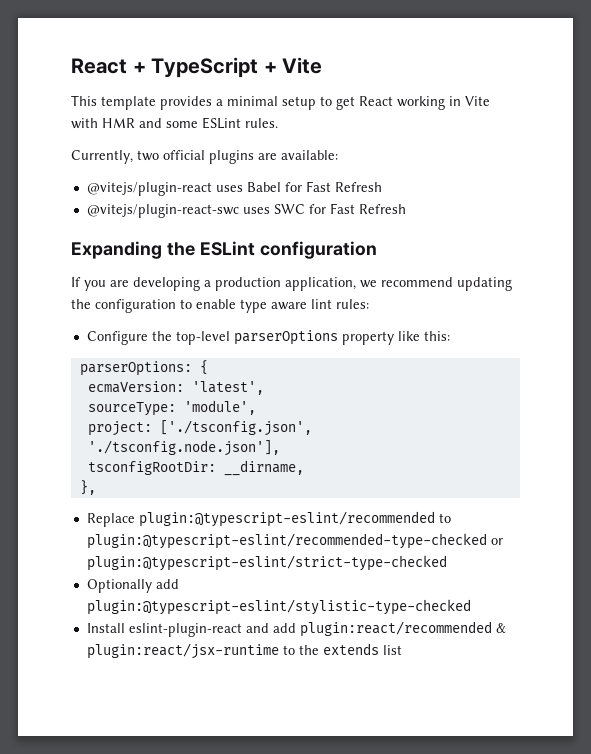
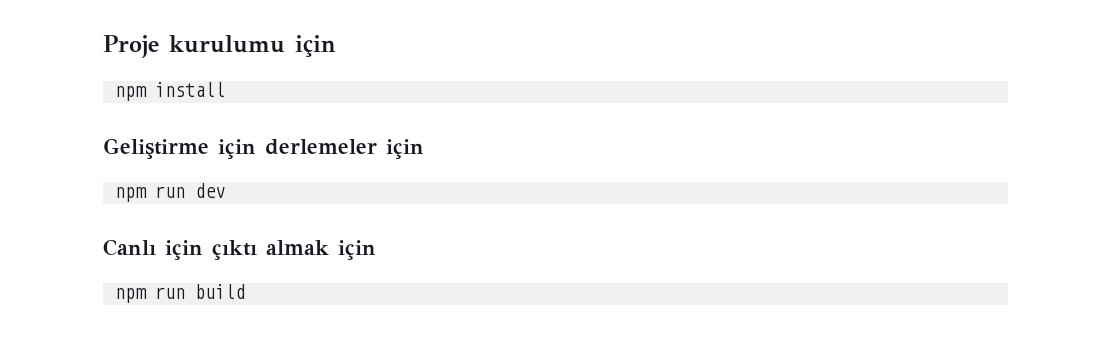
- React + TypeScript + Vite
- This template provides a minimal setup to get React working in Vite with HMR and some ESLint rules.
- Currently, two official plugins are available:
- @vitejs/plugin-react uses Babel for Fast Refresh
- @vitejs/plugin-react-swc uses SWC for Fast Refresh
- Expanding the ESLint configuration
- If you are developing a production application, we recommend updating the configuration to enable type aware lint rules:
- Configure the top-level parserOptions property like this:
- parserOptions: {
- ecmaVersion: 'latest',
- sourceType: 'module',
- project: ['./tsconfig.json', './tsconfig.node.json'],
- tsconfigRootDir: __dirname,
- },
- Replace plugin:@typescript-eslint/recommended to plugin:@typescript-eslint/recommended-type-checked or plugin:@typescript-eslint/strict-type-checked
- Optionally add plugin:@typescript-eslint/stylistic-type-checked
- Install eslint-plugin-react and add plugin:react/recommended & plugin:react/jsx-runtime to the extends list
+ Proje kurulumu için
+ npm install
+ Geliştirme için derlemeler için
+ npm run dev
+ Canlı için çıktı almak için
+ npm run build

